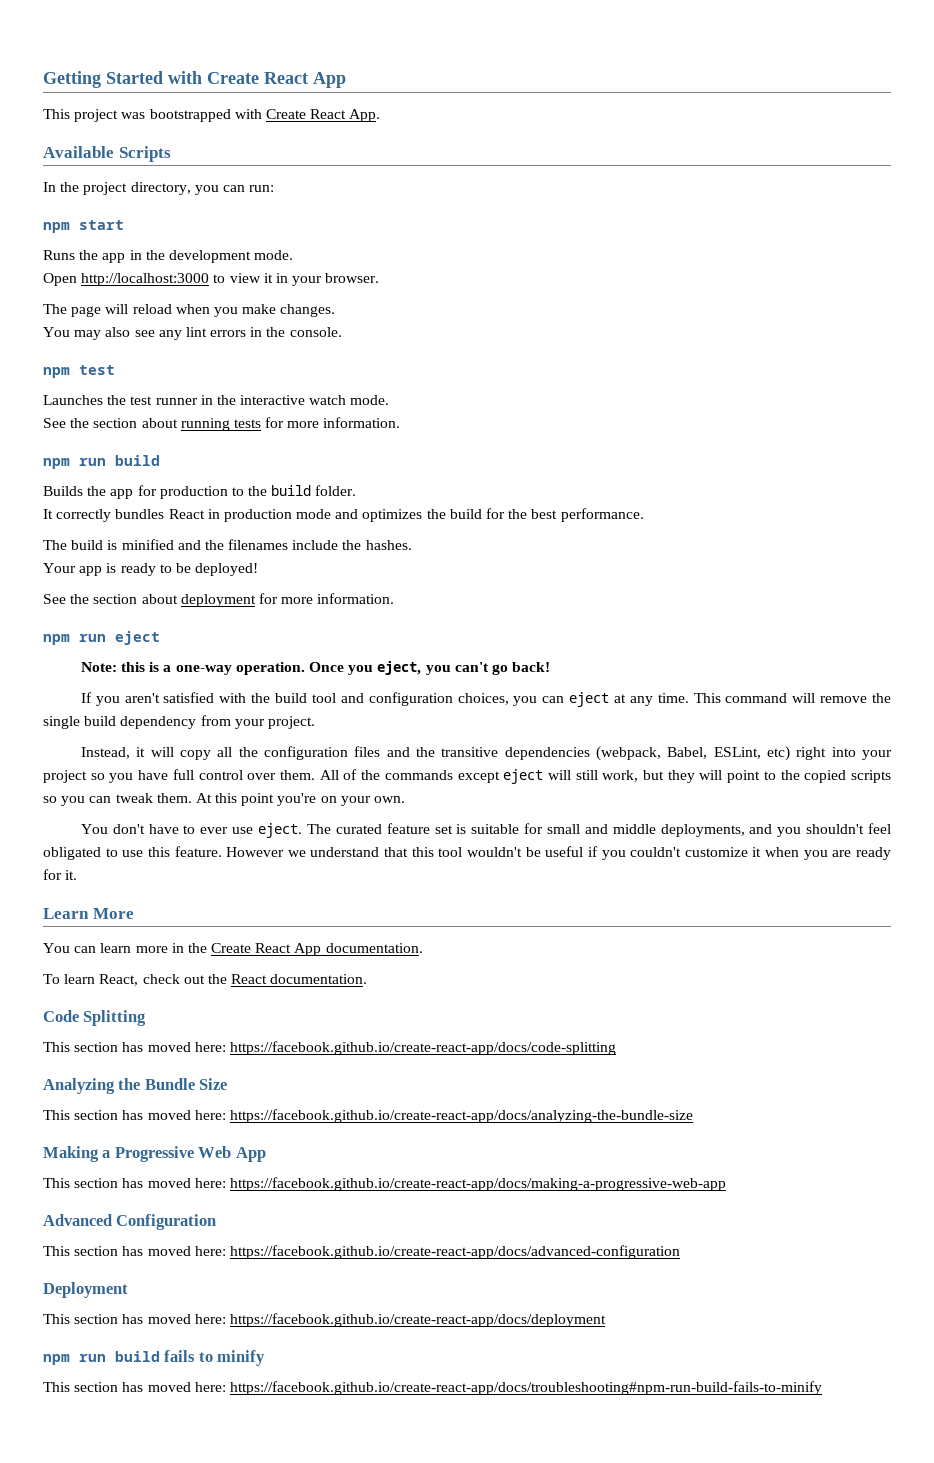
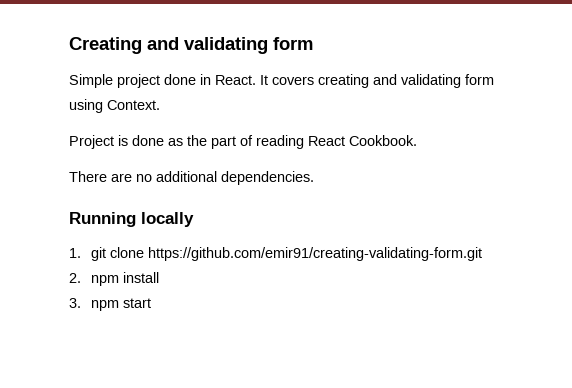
- Getting Started with Create React App
- This project was bootstrapped with Create React App.
- Available Scripts
- In the project directory, you can run:
- npm start
- Runs the app in the development mode.
- Open http://localhost:3000 to view it in your browser.
- The page will reload when you make changes.
- You may also see any lint errors in the console.
- npm test
- Launches the test runner in the interactive watch mode.
- See the section about running tests for more information.
- npm run build
- Builds the app for production to the build folder.
- It correctly bundles React in production mode and optimizes the build for the best performance.
- The build is minified and the filenames include the hashes.
- Your app is ready to be deployed!
- See the section about deployment for more information.
- npm run eject
- Note: this is a one-way operation. Once you eject, you can't go back!
- If you aren't satisfied with the build tool and configuration choices, you can eject at any time. This command will remove the single build dependency from your project.
- Instead, it will copy all the configuration files and the transitive dependencies (webpack, Babel, ESLint, etc) right into your project so you have full control over them. All of the commands except eject will still work, but they will point to the copied scripts so you can tweak them. At this point you're on your own.
- You don't have to ever use eject. The curated feature set is suitable for small and middle deployments, and you shouldn't feel obligated to use this feature. However we understand that this tool wouldn't be useful if you couldn't customize it when you are ready for it.
- Learn More
- You can learn more in the Create React App documentation.
- To learn React, check out the React documentation.
- Code Splitting
- This section has moved here: https://facebook.github.io/create-react-app/docs/code-splitting
- Analyzing the Bundle Size
- This section has moved here: https://facebook.github.io/create-react-app/docs/analyzing-the-bundle-size
- Making a Progressive Web App
- This section has moved here: https://facebook.github.io/create-react-app/docs/making-a-progressive-web-app
- Advanced Configuration
- This section has moved here: https://facebook.github.io/create-react-app/docs/advanced-configuration
- Deployment
- This section has moved here: https://facebook.github.io/create-react-app/docs/deployment
- npm run build fails to minify
- This section has moved here: https://facebook.github.io/create-react-app/docs/troubleshooting#npm-run-build-fails-to-minify
+ Creating and validating form
+ Simple project done in React. It covers creating and validating form using Context.
+ Project is done as the part of reading React Cookbook.
+ There are no additional dependencies.
+ Running locally
+ 1. git clone https://github.com/emir91/creating-validating-form.git
+ 2. npm install
+ 3. npm start

